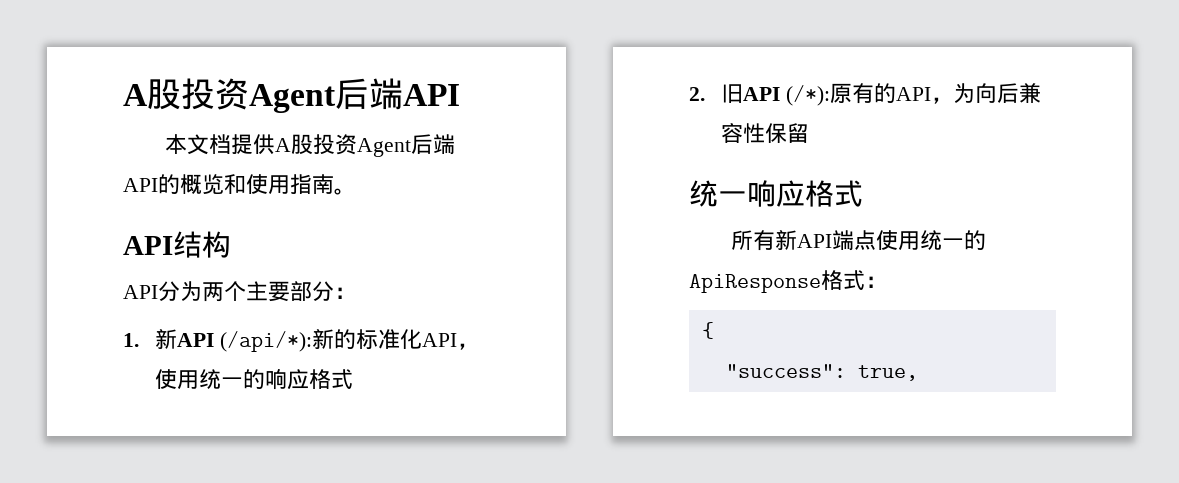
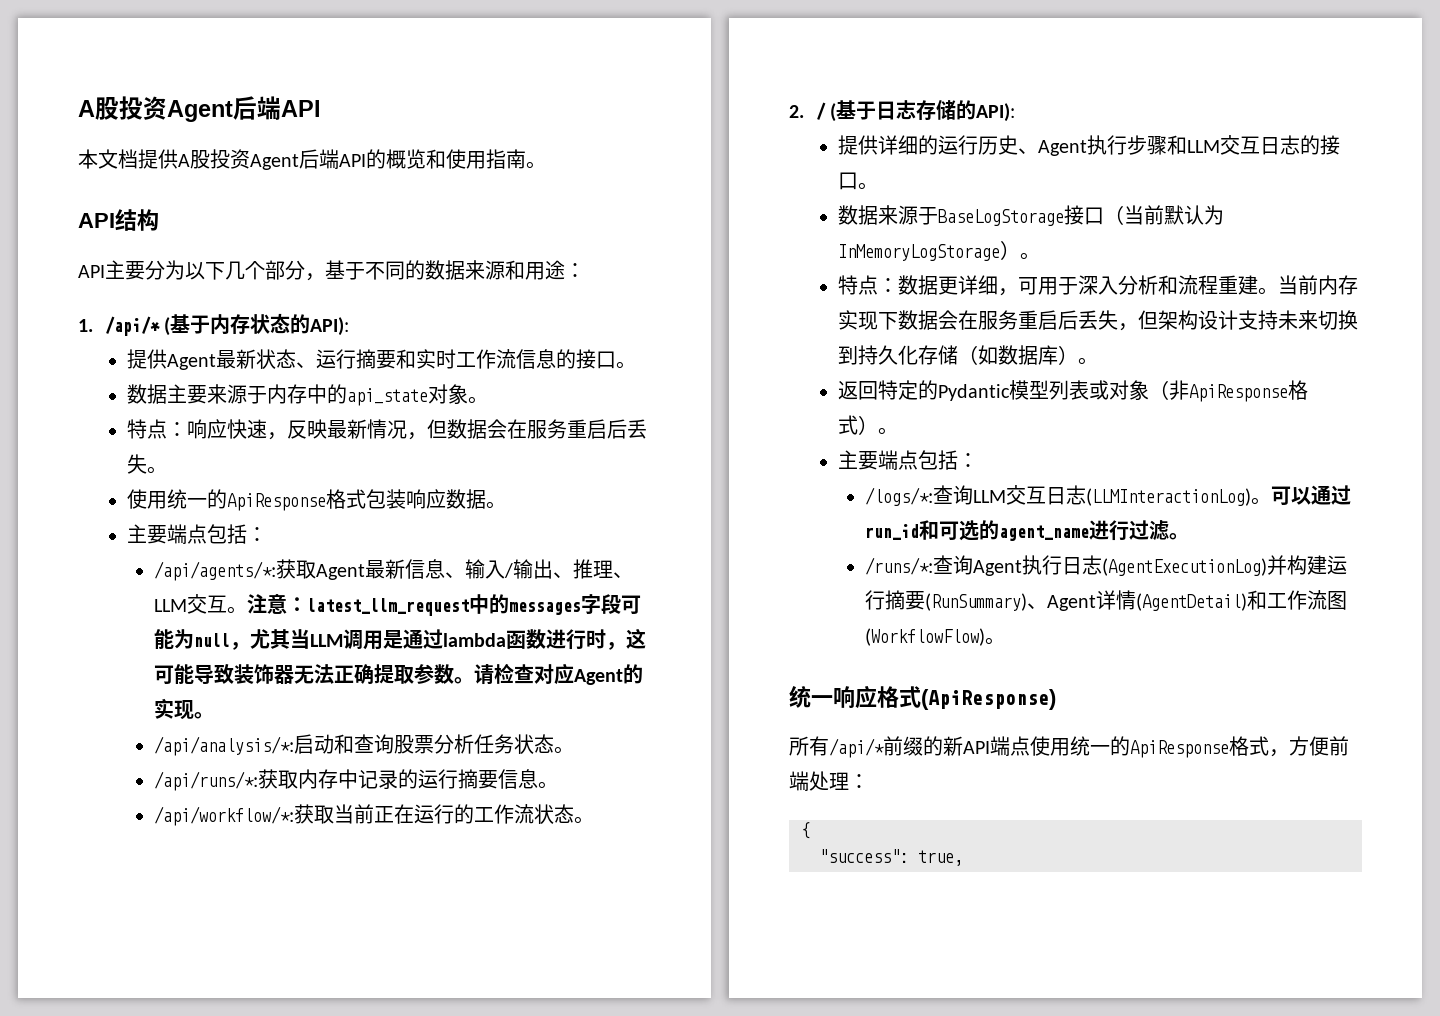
- API分为两个主要部分：
- 1.新API (/api/*):新的标准化API，使用统一的响应格式
- 2.旧API (/*):原有的API，为向后兼容性保留
+ API主要分为以下几个部分，基于不同的数据来源和用途：
+ 1. /api/* (基于内存状态的API):
+ 提供Agent最新状态、运行摘要和实时工作流信息的接口。
+ 数据主要来源于内存中的api_state对象。
+ 特点：响应快速，反映最新情况，但数据会在服务重启后丢失。
+ 使用统一的ApiResponse格式包装响应数据。
+ 主要端点包括：
+ /api/agents/*:获取Agent最新信息、输入/输出、推理、LLM交互。注意：latest_llm_request中的messages字段可能为null，尤其当LLM调用是通过lambda函数进行时，这可能导致装饰器无法正确提取参数。请检查对应Agent的实现。
+ /api/analysis/*:启动和查询股票分析任务状态。
+ /api/runs/*:获取内存中记录的运行摘要信息。
+ /api/workflow/*:获取当前正在运行的工作流状态。
+ 2. / (基于日志存储的API):
+ 提供详细的运行历史、Agent执行步骤和LLM交互日志的接口。
+ 数据来源于BaseLogStorage接口（当前默认为InMemoryLogStorage）。
+ 特点：数据更详细，可用于深入分析和流程重建。当前内存实现下数据会在服务重启后丢失，但架构设计支持未来切换到持久化存储（如数据库）。
+ 返回特定的Pydantic模型列表或对象（非ApiResponse格式）。
+ 主要端点包括：
+ /logs/*:查询LLM交互日志(LLMInteractionLog)。可以通过run_id和可选的agent_name进行过滤。
+ /runs/*:查询Agent执行日志(AgentExecutionLog)并构建运行摘要(RunSummary)、Agent详情(AgentDetail)和工作流图(WorkflowFlow)。
- 统一响应格式
+ 统一响应格式(ApiResponse)
- 所有新API端点使用统一的ApiResponse格式：
+ 所有/api/*前缀的新API端点使用统一的ApiResponse格式，方便前端处理：

